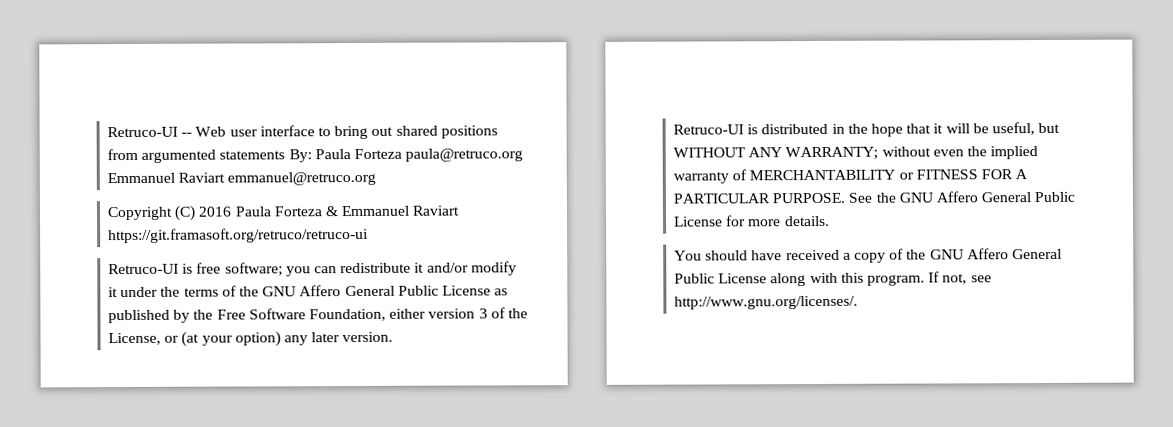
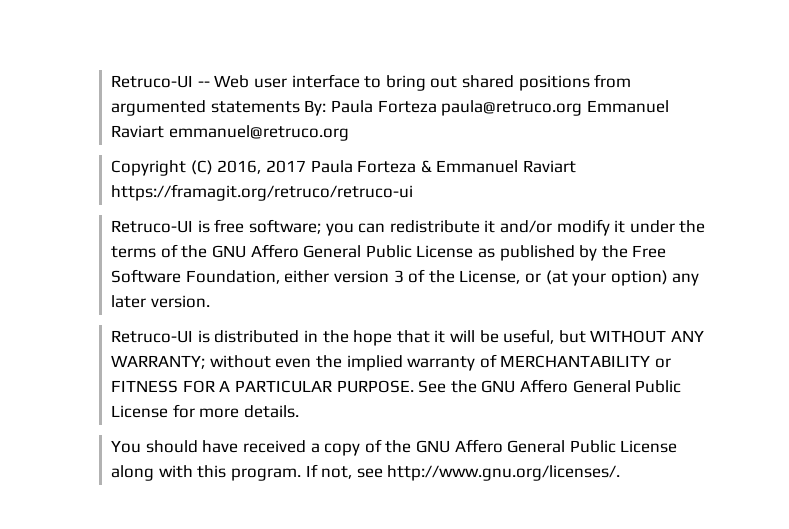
- Copyright (C) 2016 Paula Forteza & Emmanuel Raviart https://git.framasoft.org/retruco/retruco-ui
+ Copyright (C) 2016, 2017 Paula Forteza & Emmanuel Raviart https://framagit.org/retruco/retruco-ui

